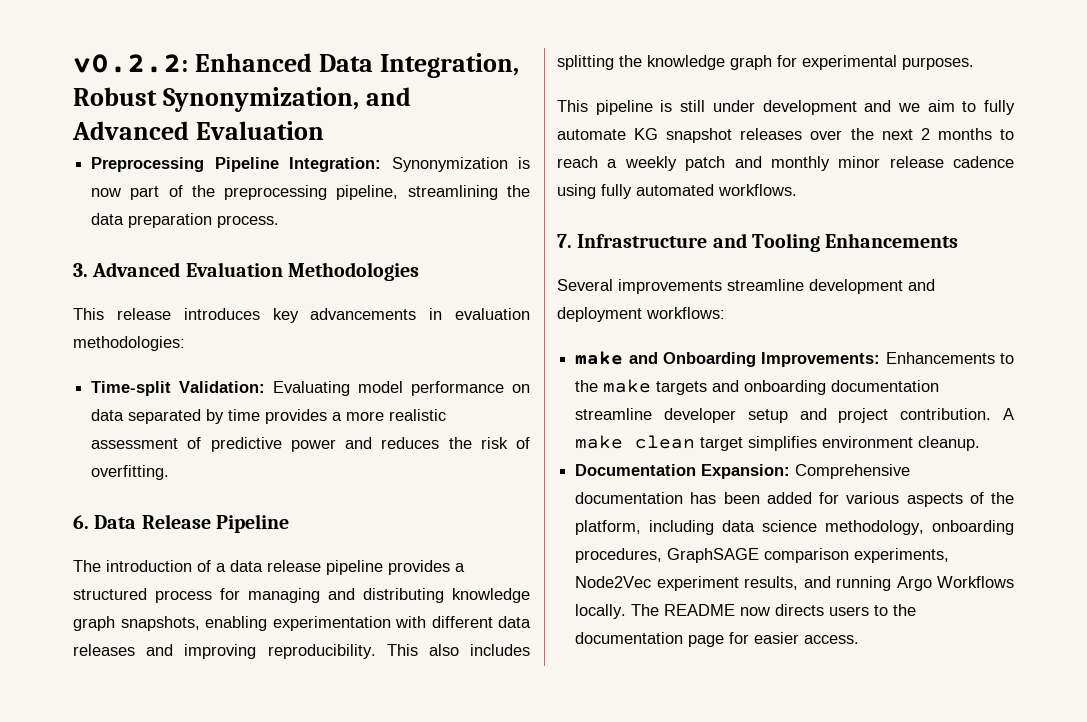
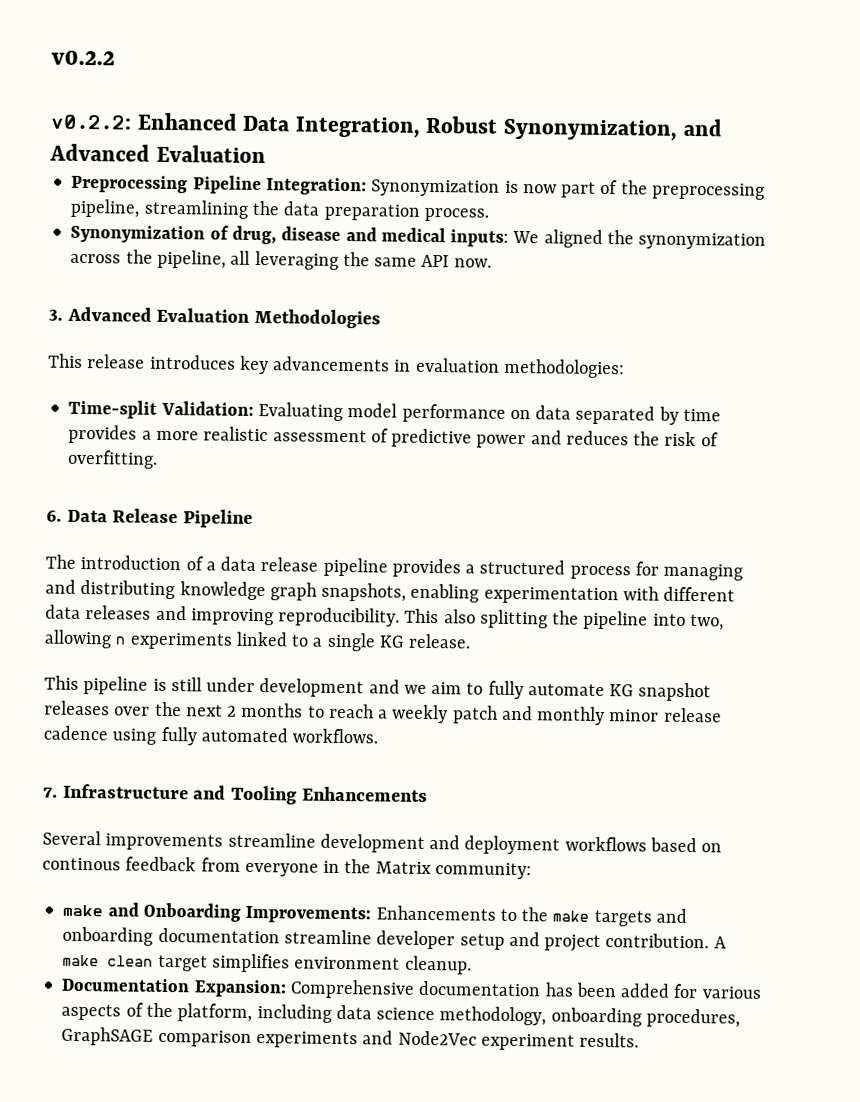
+ v0.2.2
+ Synonymization of drug, disease and medical inputs: We aligned the synonymization across the pipeline, all leveraging the same API now.
- This also includes splitting the knowledge graph for experimental purposes.
+ This also splitting the pipeline into two, allowing n experiments linked to a single KG release.
- Several improvements streamline development and deployment workflows:
+ Several improvements streamline development and deployment workflows based on continous feedback from everyone in the Matrix community:
- Documentation Expansion: Comprehensive documentation has been added for various aspects of the platform, including data science methodology, onboarding procedures, GraphSAGE comparison experiments, Node2Vec experiment results, and running Argo Workflows locally. The README now directs users to the documentation page for easier access.
+ Documentation Expansion: Comprehensive documentation has been added for various aspects of the platform, including data science methodology, onboarding procedures, GraphSAGE comparison experiments and Node2Vec experiment results.

